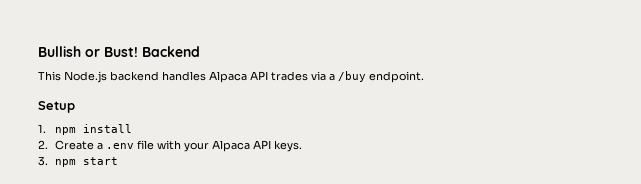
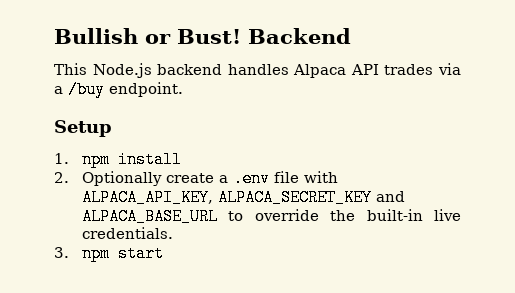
- 2. Create a .env file with your Alpaca API keys.
+ 2. Optionally create a .env file with ALPACA_API_KEY, ALPACA_SECRET_KEY and ALPACA_BASE_URL to override the built‑in live credentials.

